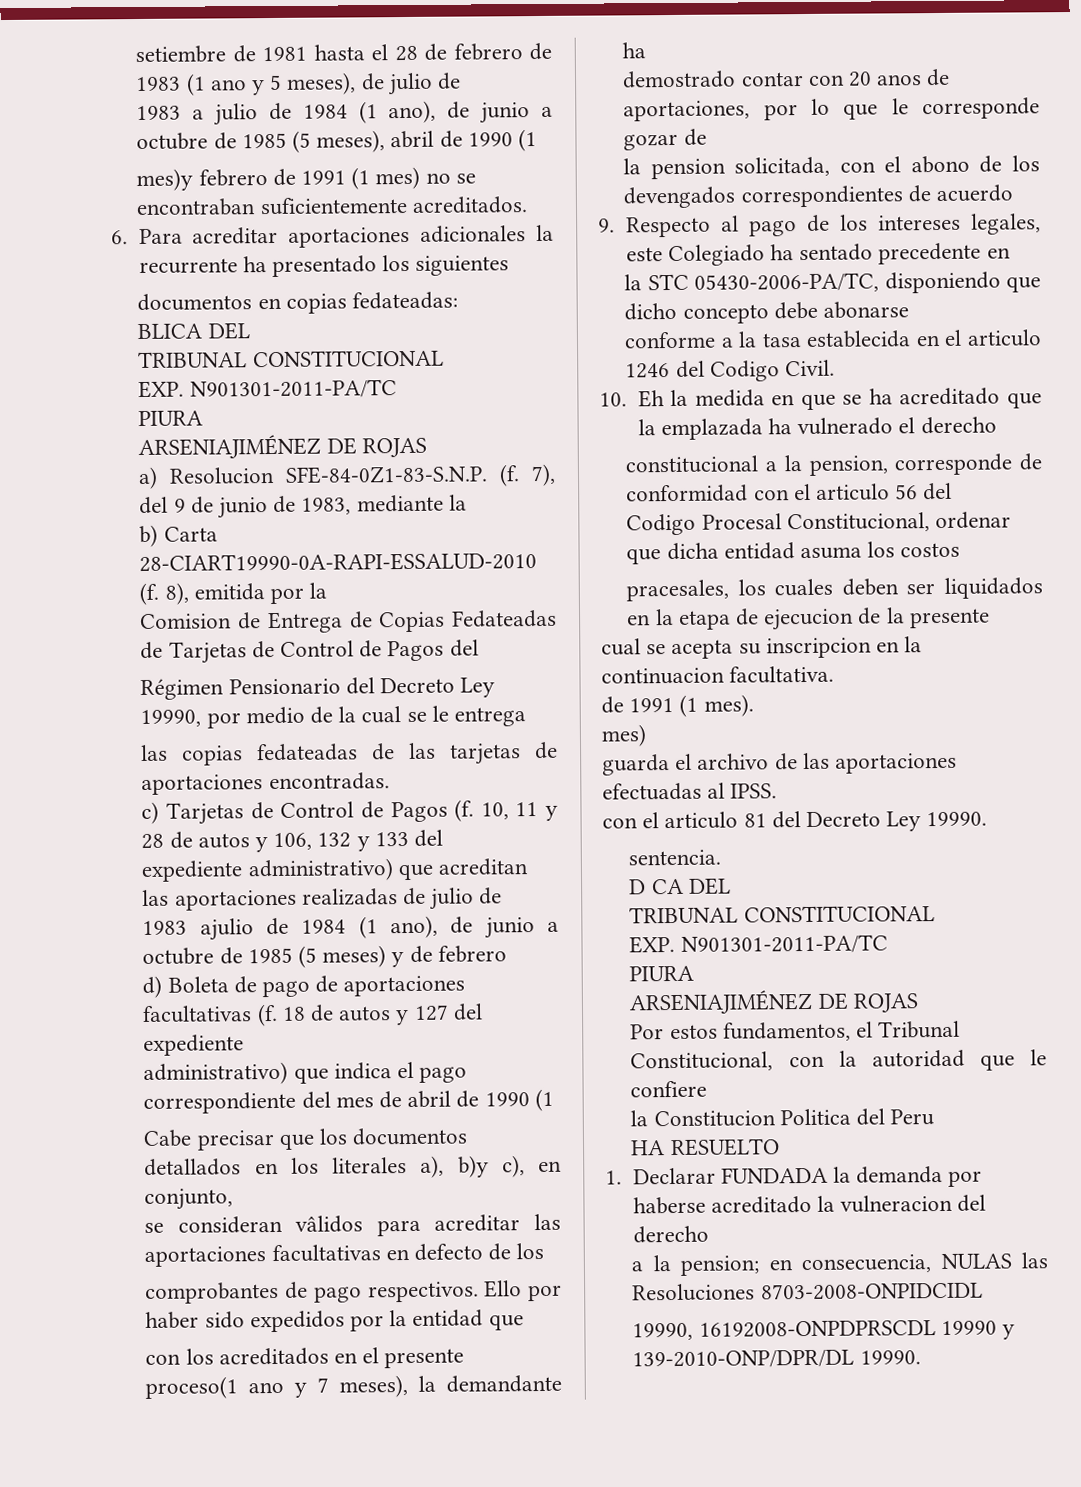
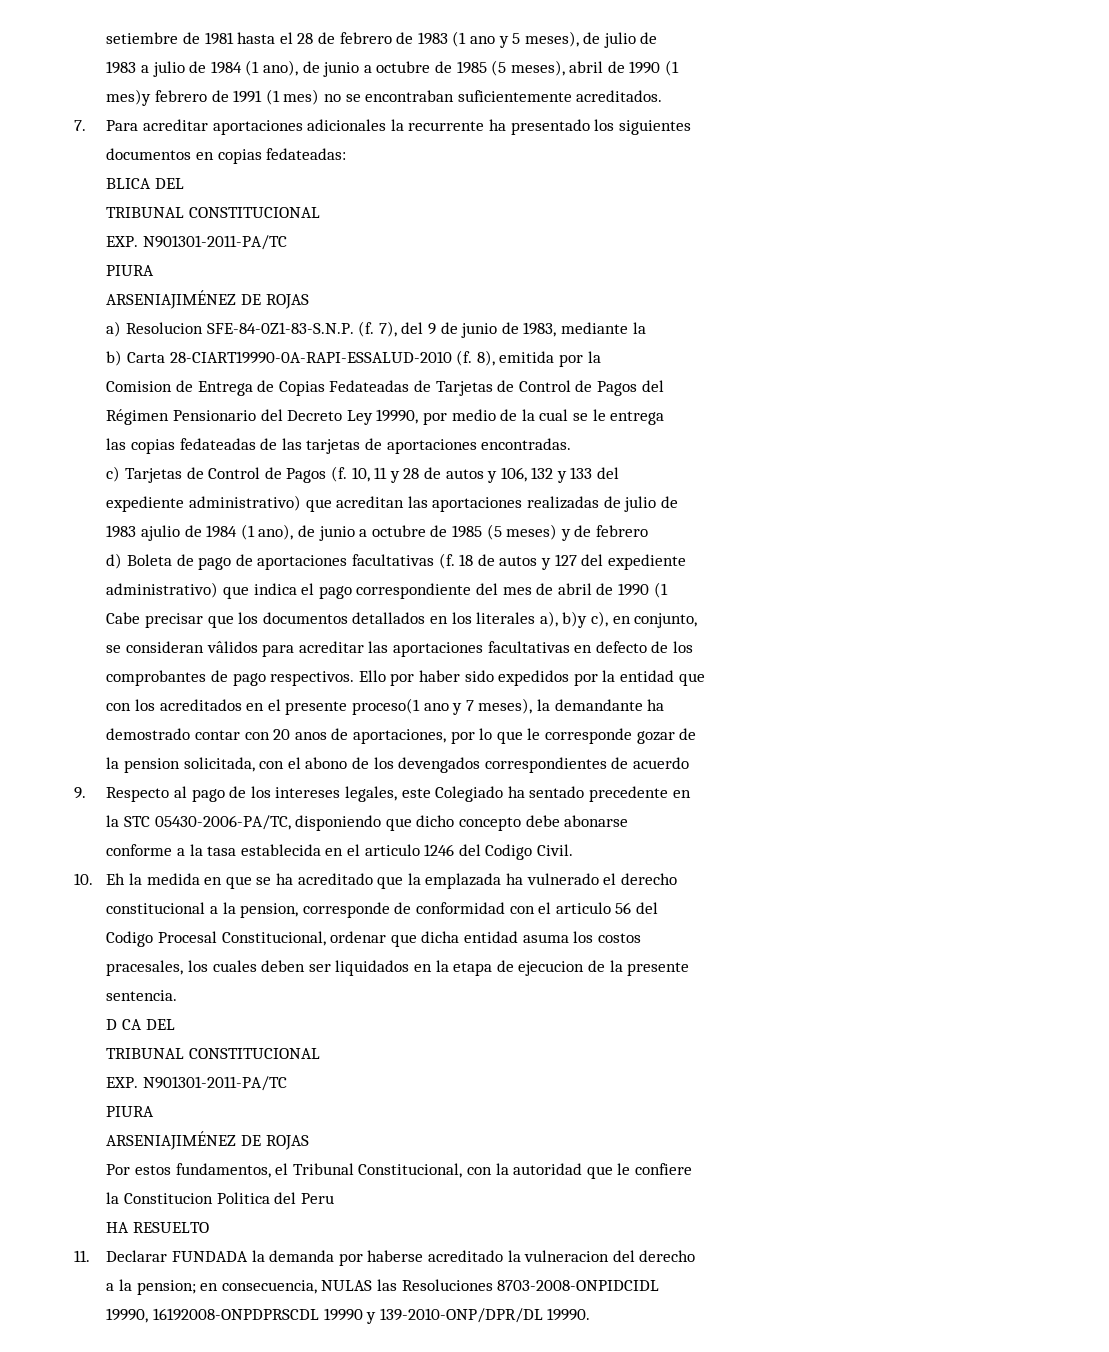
- 6. Para acreditar aportaciones adicionales la recurrente ha presentado los siguientes
+ 7. Para acreditar aportaciones adicionales la recurrente ha presentado los siguientes
- cual se acepta su inscripcion en la continuacion facultativa.
- de 1991 (1 mes).
- mes)
- guarda el archivo de las aportaciones efectuadas al IPSS.
- con el articulo 81 del Decreto Ley 19990.
- 1. Declarar FUNDADA la demanda por haberse acreditado la vulneracion del derecho
+ 11. Declarar FUNDADA la demanda por haberse acreditado la vulneracion del derecho

